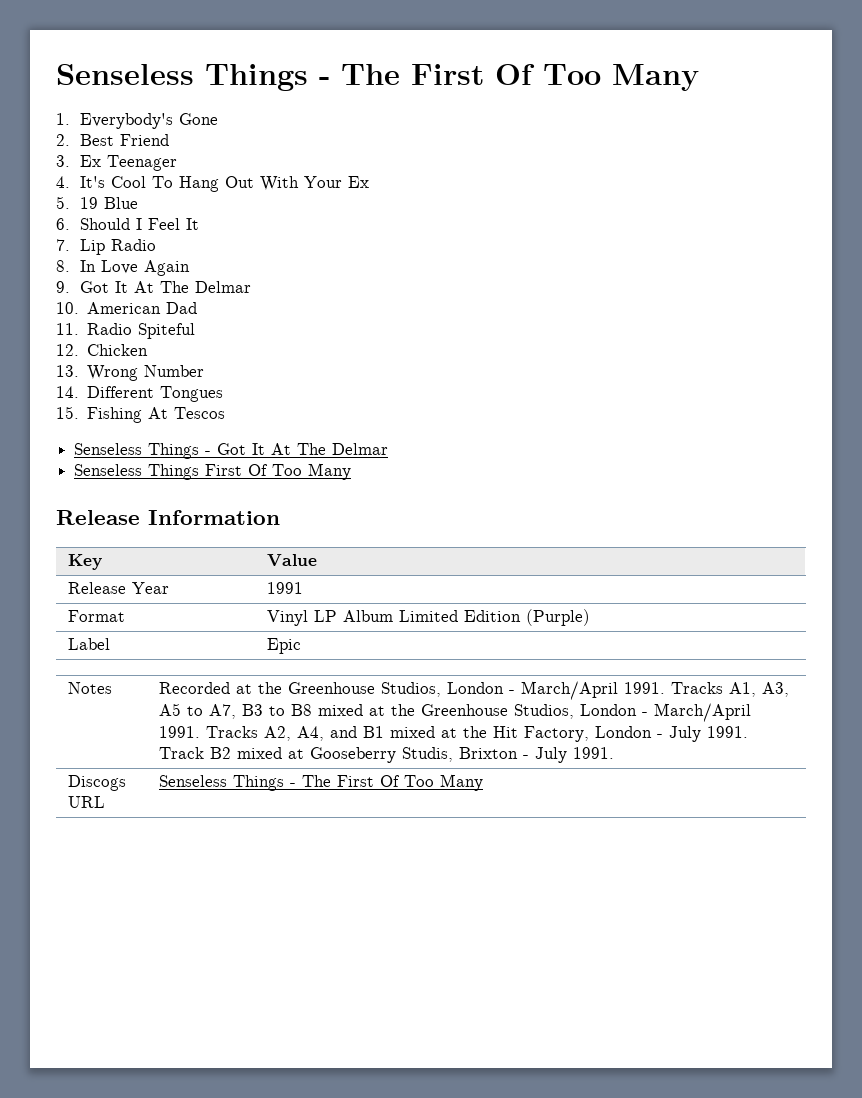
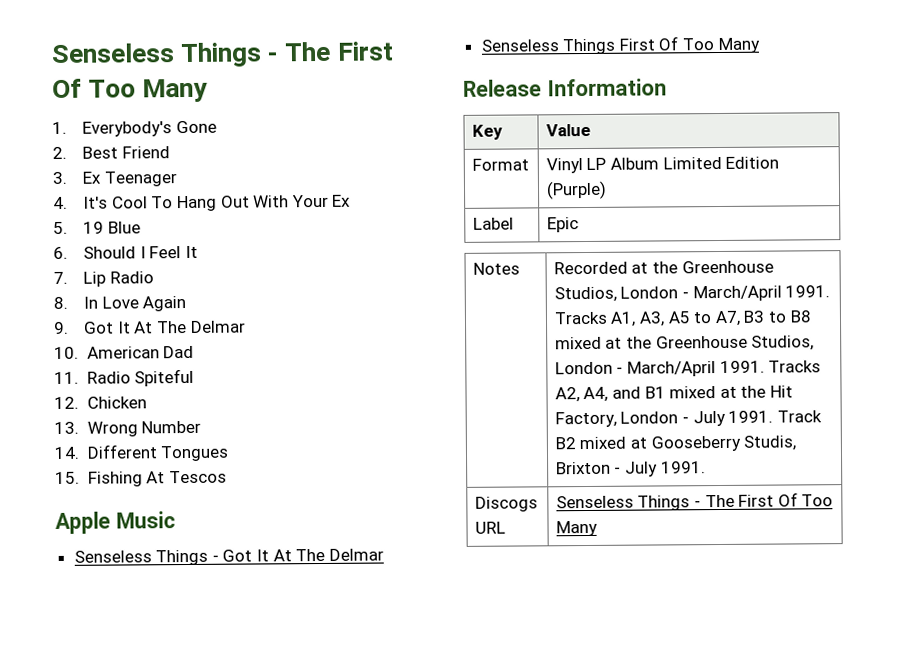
+ Apple Music
- Release Year | 1991

